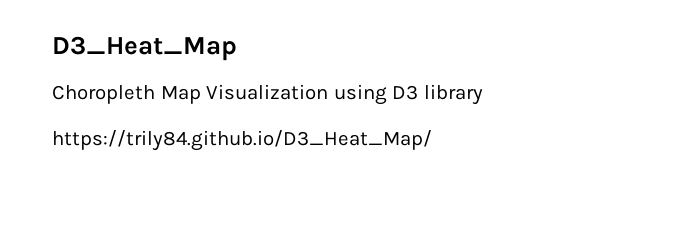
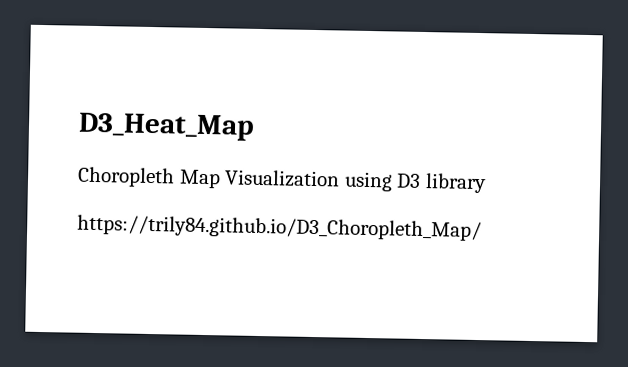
- https://trily84.github.io/D3_Heat_Map/
+ https://trily84.github.io/D3_Choropleth_Map/

